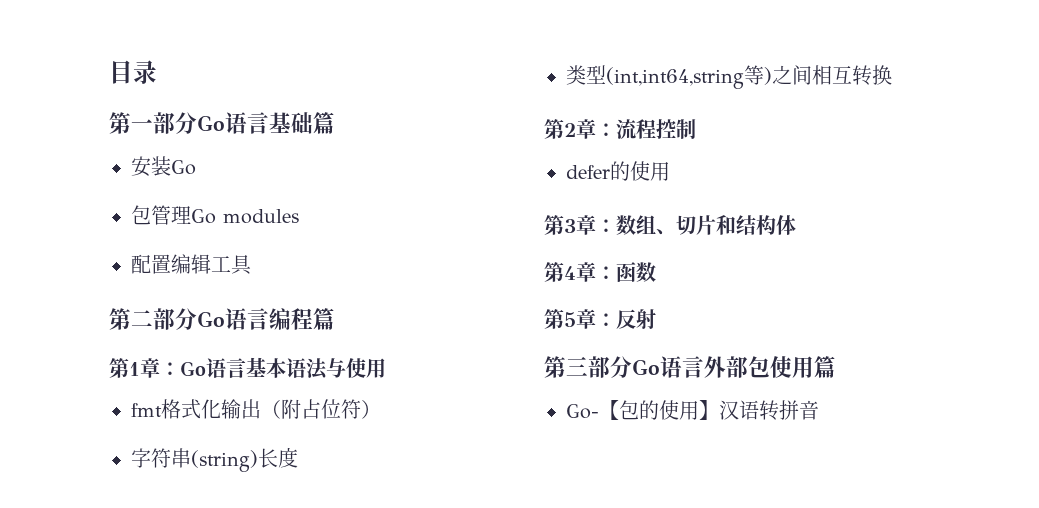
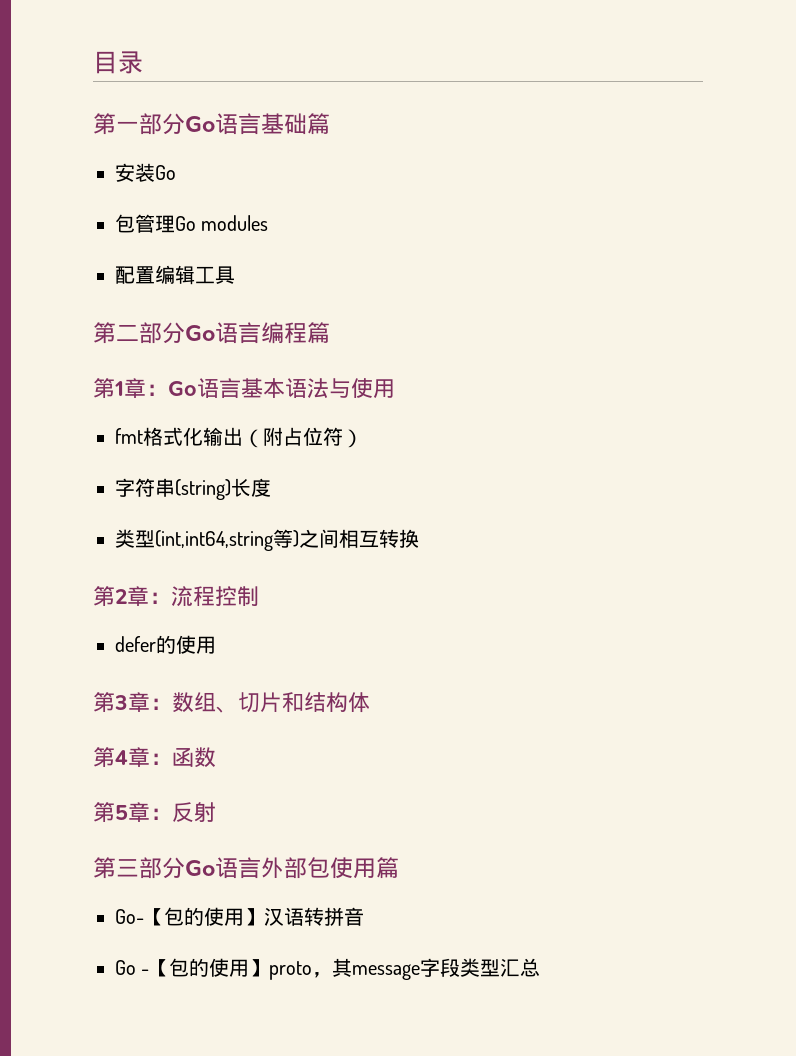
+ Go -【包的使用】proto，其message字段类型汇总

